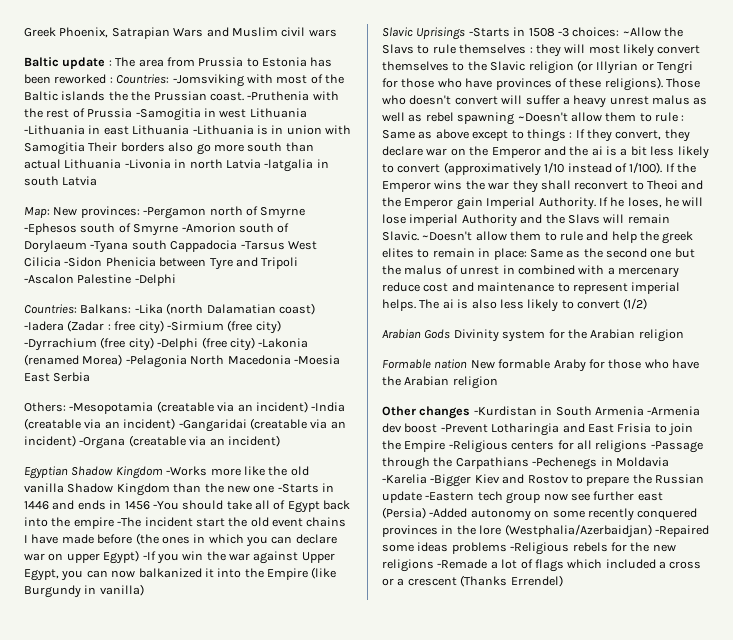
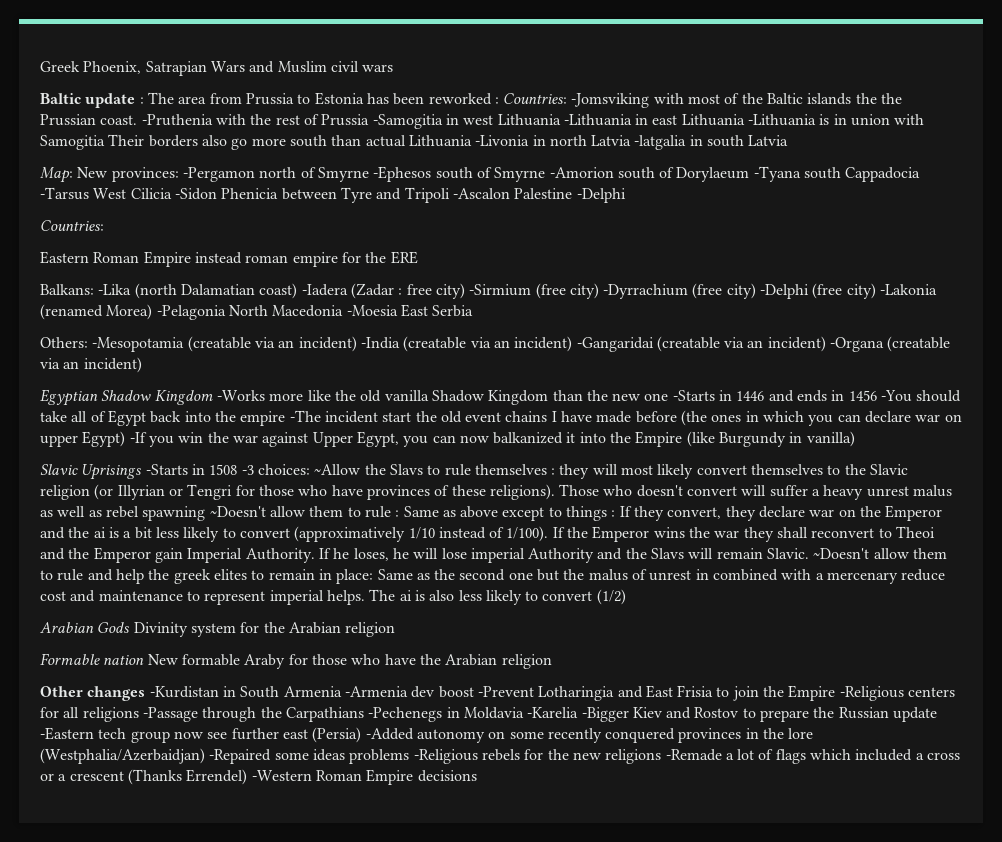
  Map: New provinces: -Pergamon north of Smyrne -Ephesos south of Smyrne -Amorion south of Dorylaeum -Tyana south Cappadocia -Tarsus West Cilicia -Sidon Phenicia between Tyre and Tripoli -Ascalon Palestine -Delphi
- Countries: Balkans: -Lika (north Dalamatian coast) -Iadera (Zadar : free city) -Sirmium (free city) -Dyrrachium (free city) -Delphi (free city) -Lakonia (renamed Morea) -Pelagonia North Macedonia -Moesia East Serbia
+ Countries:
+ Eastern Roman Empire instead roman empire for the ERE
+ Balkans: -Lika (north Dalamatian coast) -Iadera (Zadar : free city) -Sirmium (free city) -Dyrrachium (free city) -Delphi (free city) -Lakonia (renamed Morea) -Pelagonia North Macedonia -Moesia East Serbia
- Other changes -Kurdistan in South Armenia -Armenia dev boost -Prevent Lotharingia and East Frisia to join the Empire -Religious centers for all religions -Passage through the Carpathians -Pechenegs in Moldavia -Karelia -Bigger Kiev and Rostov to prepare the Russian update -Eastern tech group now see further east (Persia) -Added autonomy on some recently conquered provinces in the lore (Westphalia/Azerbaidjan) -Repaired some ideas problems -Religious rebels for the new religions -Remade a lot of flags which included a cross or a crescent (Thanks Errendel)
+ Other changes -Kurdistan in South Armenia -Armenia dev boost -Prevent Lotharingia and East Frisia to join the Empire -Religious centers for all religions -Passage through the Carpathians -Pechenegs in Moldavia -Karelia -Bigger Kiev and Rostov to prepare the Russian update -Eastern tech group now see further east (Persia) -Added autonomy on some recently conquered provinces in the lore (Westphalia/Azerbaidjan) -Repaired some ideas problems -Religious rebels for the new religions -Remade a lot of flags which included a cross or a crescent (Thanks Errendel) -Western Roman Empire decisions

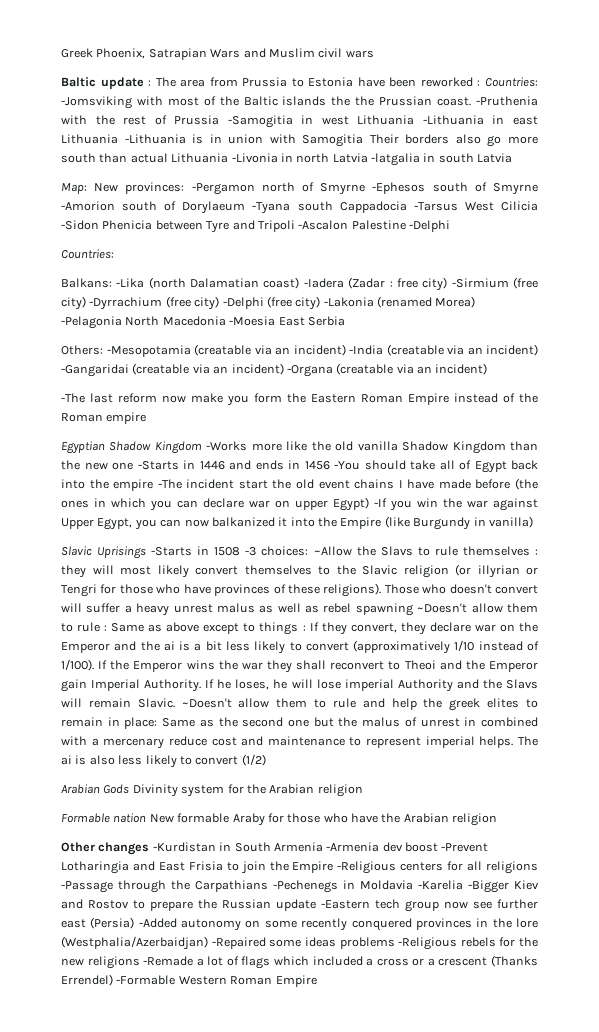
- Baltic update : The area from Prussia to Estonia has been reworked : Countries: -Jomsviking with most of the Baltic islands the the Prussian coast.
+ Baltic update : The area from Prussia to Estonia have been reworked : Countries: -Jomsviking with most of the Baltic islands the the Prussian coast.
- Eastern Roman Empire instead roman empire for the ERE
+ -The last reform now make you form the Eastern Roman Empire instead of the Roman empire
- Slavic Uprisings -Starts in 1508 -3 choices: ~Allow the Slavs to rule themselves : they will most likely convert themselves to the Slavic religion (or Illyrian or Tengri for those who have provinces of these religions).
+ Slavic Uprisings -Starts in 1508 -3 choices: ~Allow the Slavs to rule themselves : they will most likely convert themselves to the Slavic religion (or illyrian or Tengri for those who have provinces of these religions).
- Other changes -Kurdistan in South Armenia -Armenia dev boost -Prevent Lotharingia and East Frisia to join the Empire -Religious centers for all religions -Passage through the Carpathians -Pechenegs in Moldavia -Karelia -Bigger Kiev and Rostov to prepare the Russian update -Eastern tech group now see further east (Persia) -Added autonomy on some recently conquered provinces in the lore (Westphalia/Azerbaidjan) -Repaired some ideas problems -Religious rebels for the new religions -Remade a lot of flags which included a cross or a crescent (Thanks Errendel) -Western Roman Empire decisions
+ Other changes -Kurdistan in South Armenia -Armenia dev boost -Prevent Lotharingia and East Frisia to join the Empire -Religious centers for all religions -Passage through the Carpathians -Pechenegs in Moldavia -Karelia -Bigger Kiev and Rostov to prepare the Russian update -Eastern tech group now see further east (Persia) -Added autonomy on some recently conquered provinces in the lore (Westphalia/Azerbaidjan) -Repaired some ideas problems -Religious rebels for the new religions -Remade a lot of flags which included a cross or a crescent (Thanks Errendel) -Formable Western Roman Empire

